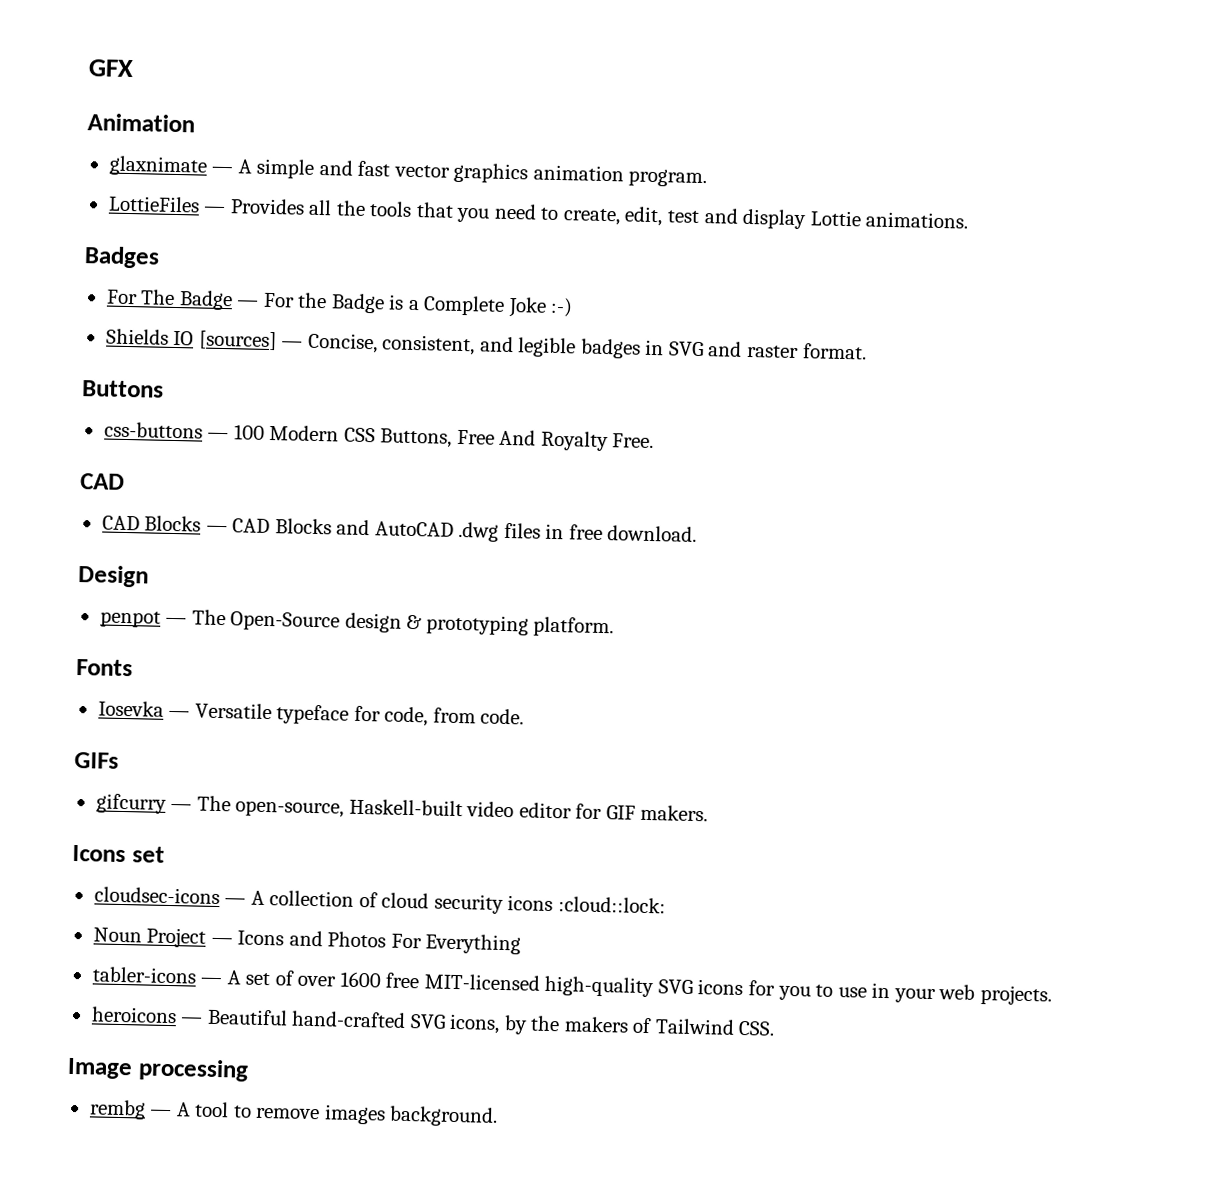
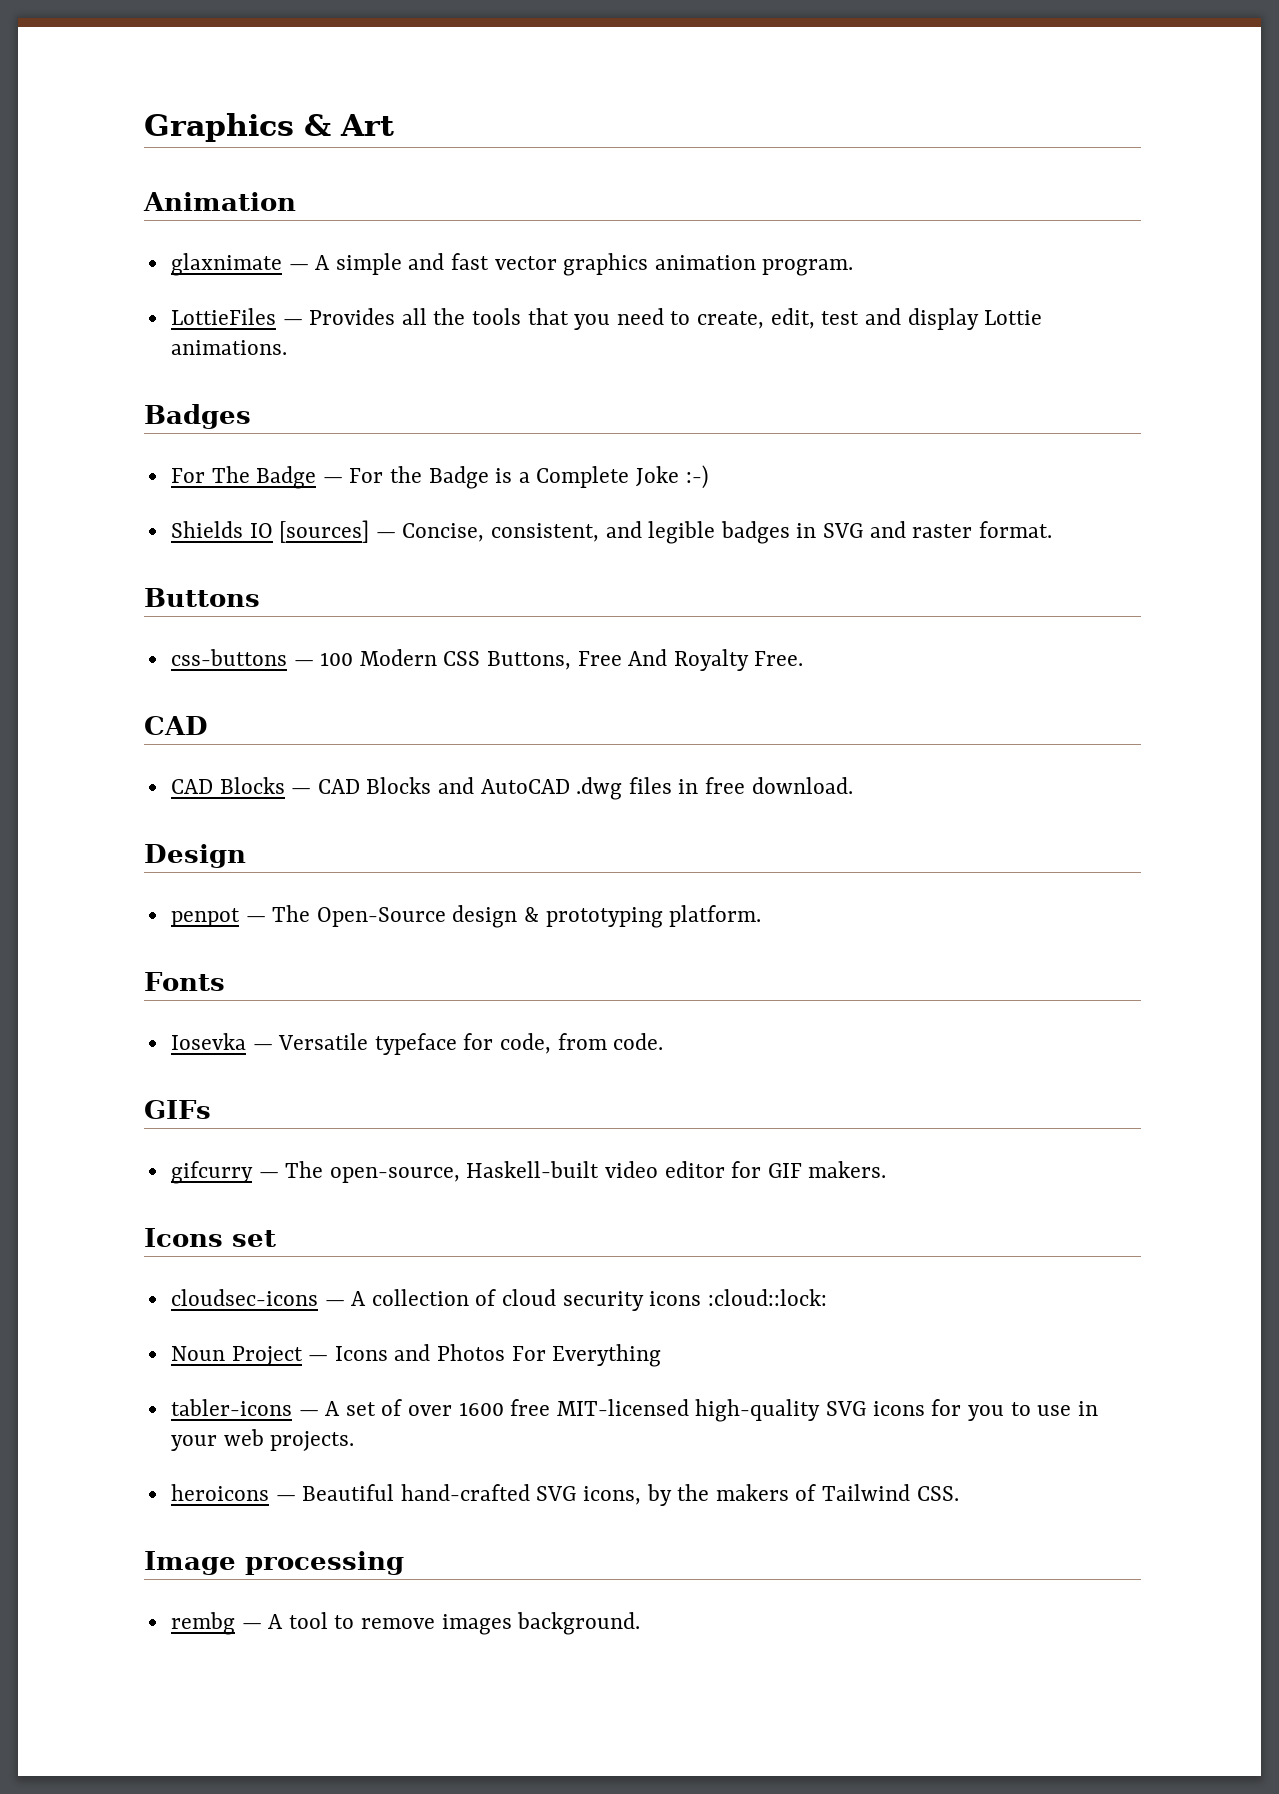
- GFX
+ Graphics & Art

